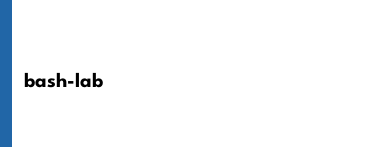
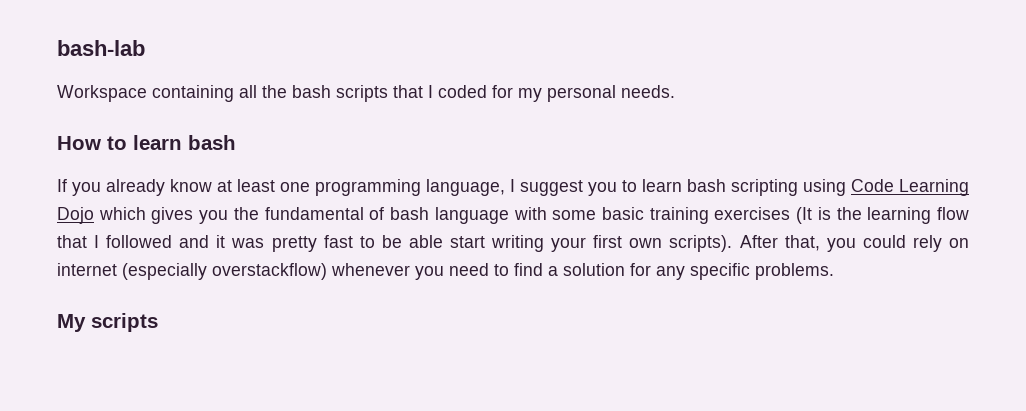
+ Workspace containing all the bash scripts that I coded for my personal needs.
+ How to learn bash
+ If you already know at least one programming language, I suggest you to learn bash scripting using Code Learning Dojo which gives you the fundamental of bash language with some basic training exercises (It is the learning flow that I followed and it was pretty fast to be able start writing your first own scripts). After that, you could rely on internet (especially overstackflow) whenever you need to find a solution for any specific problems.
+ My scripts

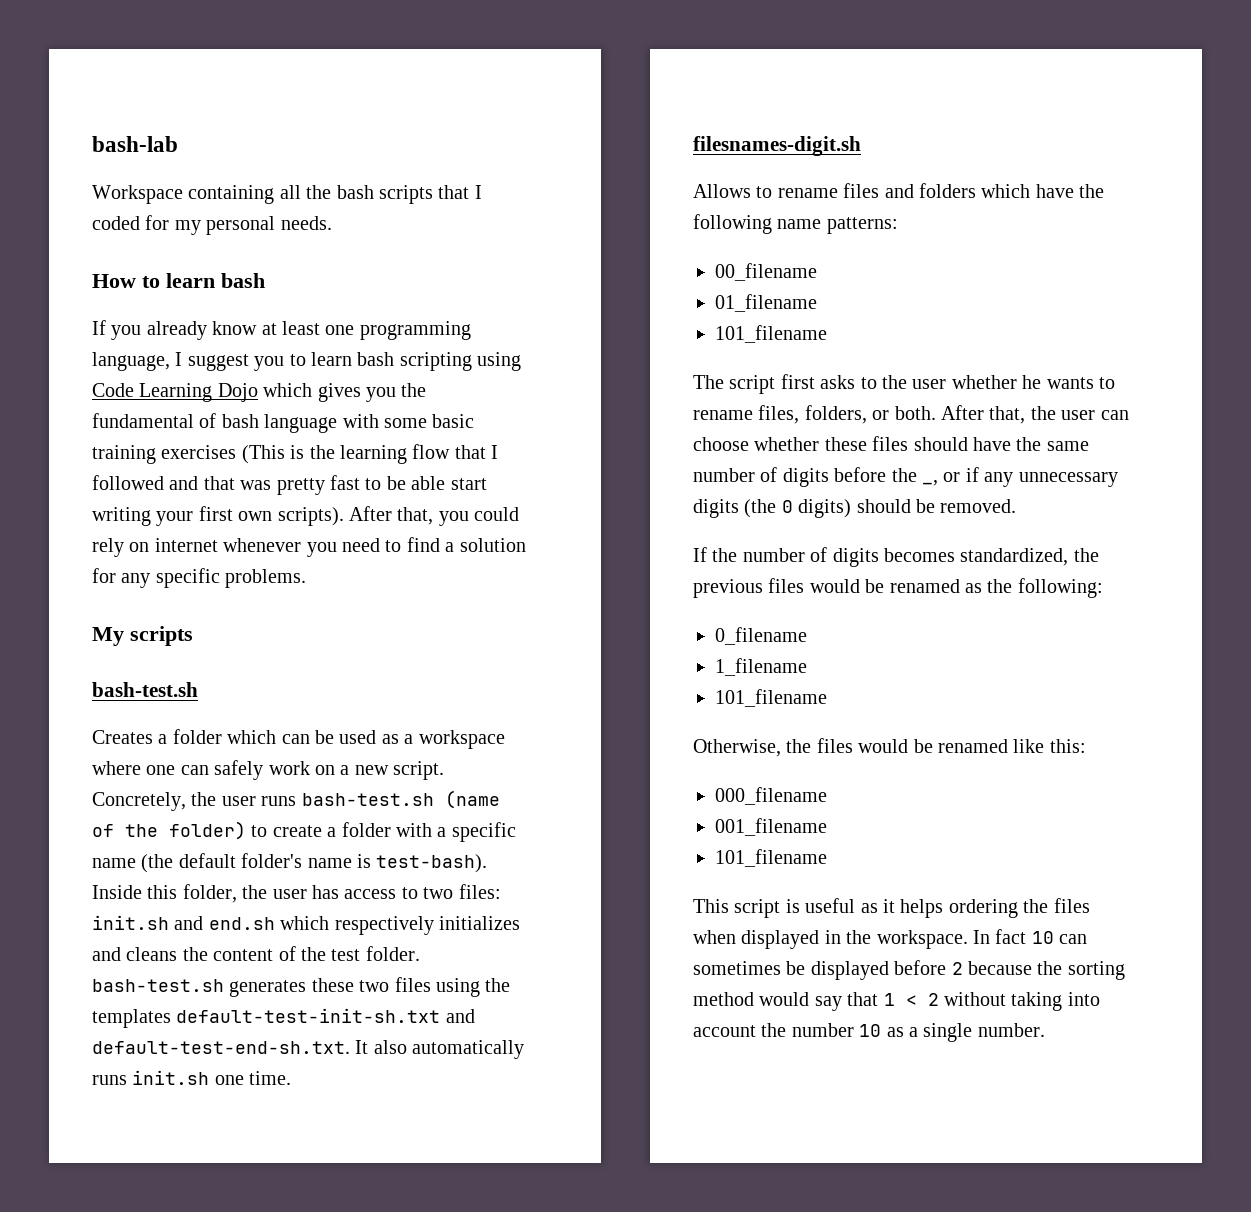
- If you already know at least one programming language, I suggest you to learn bash scripting using Code Learning Dojo which gives you the fundamental of bash language with some basic training exercises (It is the learning flow that I followed and it was pretty fast to be able start writing your first own scripts).
+ If you already know at least one programming language, I suggest you to learn bash scripting using Code Learning Dojo which gives you the fundamental of bash language with some basic training exercises (This is the learning flow that I followed and that was pretty fast to be able start writing your first own scripts).
- After that, you could rely on internet (especially overstackflow) whenever you need to find a solution for any specific problems.
+ After that, you could rely on internet whenever you need to find a solution for any specific problems.
  My scripts
+ bash-test.sh
+ Creates a folder which can be used as a workspace where one can safely work on a new script. Concretely, the user runs bash-test.sh (name of the folder) to create a folder with a specific name (the default folder's name is test-bash). Inside this folder, the user has access to two files: init.sh and end.sh which respectively initializes and cleans the content of the test folder. bash-test.sh generates these two files using the templates default-test-init-sh.txt and default-test-end-sh.txt. It also automatically runs init.sh one time.
+ filesnames-digit.sh
+ Allows to rename files and folders which have the following name patterns:
+ 00_filename
+ 01_filename
+ 101_filename
+ The script first asks to the user whether he wants to rename files, folders, or both. After that, the user can choose whether these files should have the same number of digits before the _, or if any unnecessary digits (the 0 digits) should be removed.
+ If the number of digits becomes standardized, the previous files would be renamed as the following:
+ 0_filename
+ 1_filename
+ 101_filename
+ Otherwise, the files would be renamed like this:
+ 000_filename
+ 001_filename
+ 101_filename
+ This script is useful as it helps ordering the files when displayed in the workspace. In fact 10 can sometimes be displayed before 2 because the sorting method would say that 1 < 2 without taking into account the number 10 as a single number.

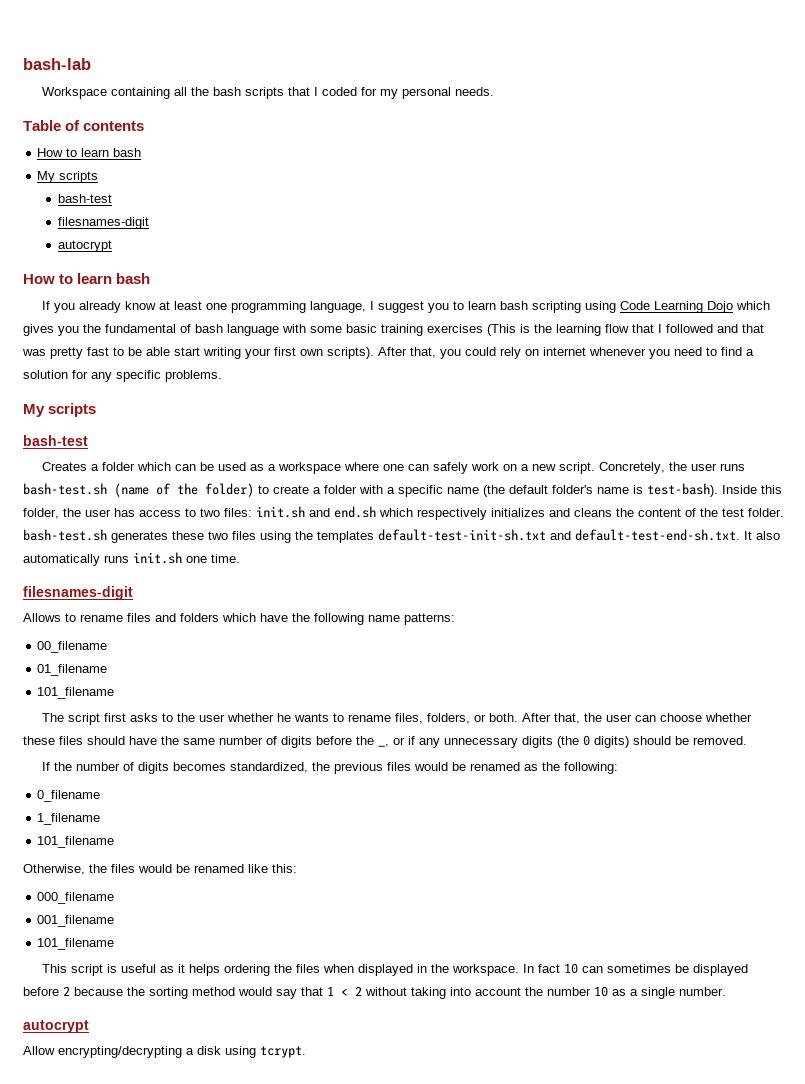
+ Table of contents
+ How to learn bash
+ My scripts
+ bash-test
+ filesnames-digit
+ autocrypt
  After that, you could rely on internet whenever you need to find a solution for any specific problems.
  My scripts
- bash-test.sh
+ bash-test
  Inside this folder, the user has access to two files: init.sh and end.sh which respectively initializes and cleans the content of the test folder. bash-test.sh generates these two files using the templates default-test-init-sh.txt and default-test-end-sh.txt. It also automatically runs init.sh one time.
- filesnames-digit.sh
+ filesnames-digit
  In fact 10 can sometimes be displayed before 2 because the sorting method would say that 1 < 2 without taking into account the number 10 as a single number.
+ autocrypt
+ Allow encrypting/decrypting a disk using tcrypt.

